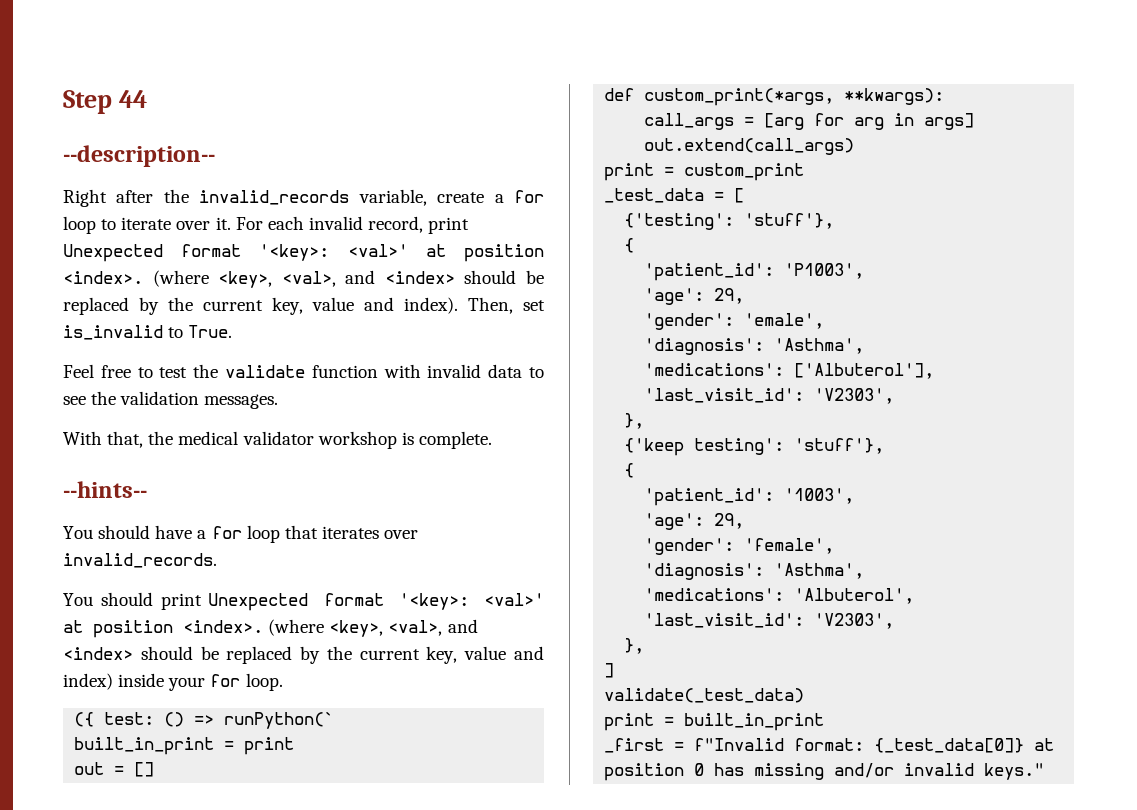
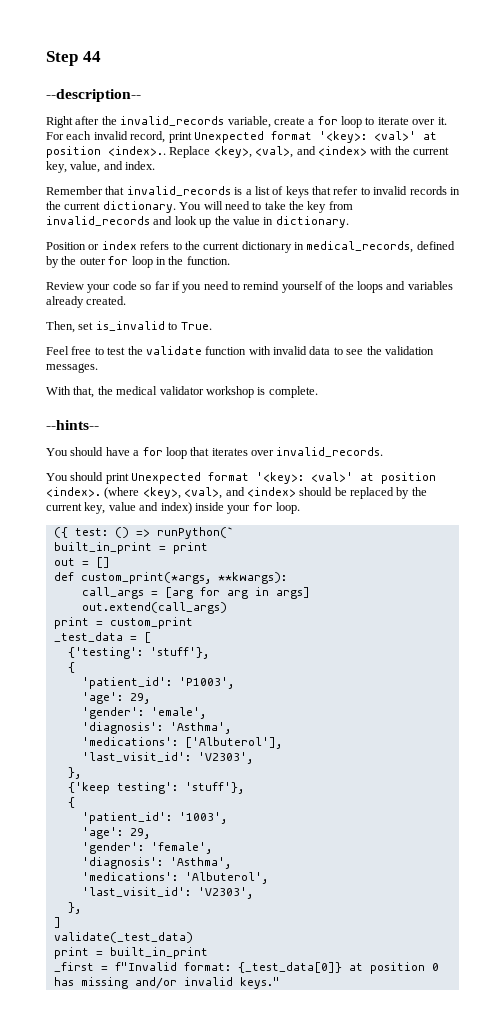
- For each invalid record, print Unexpected format '<key>: <val>' at position <index>. (where <key>, <val>, and <index> should be replaced by the current key, value and index). Then, set is_invalid to True.
+ For each invalid record, print Unexpected format '<key>: <val>' at position <index>.. Replace <key>, <val>, and <index> with the current key, value, and index.
+ Remember that invalid_records is a list of keys that refer to invalid records in the current dictionary. You will need to take the key from invalid_records and look up the value in dictionary.
+ Position or index refers to the current dictionary in medical_records, defined by the outer for loop in the function.
+ Review your code so far if you need to remind yourself of the loops and variables already created.
+ Then, set is_invalid to True.

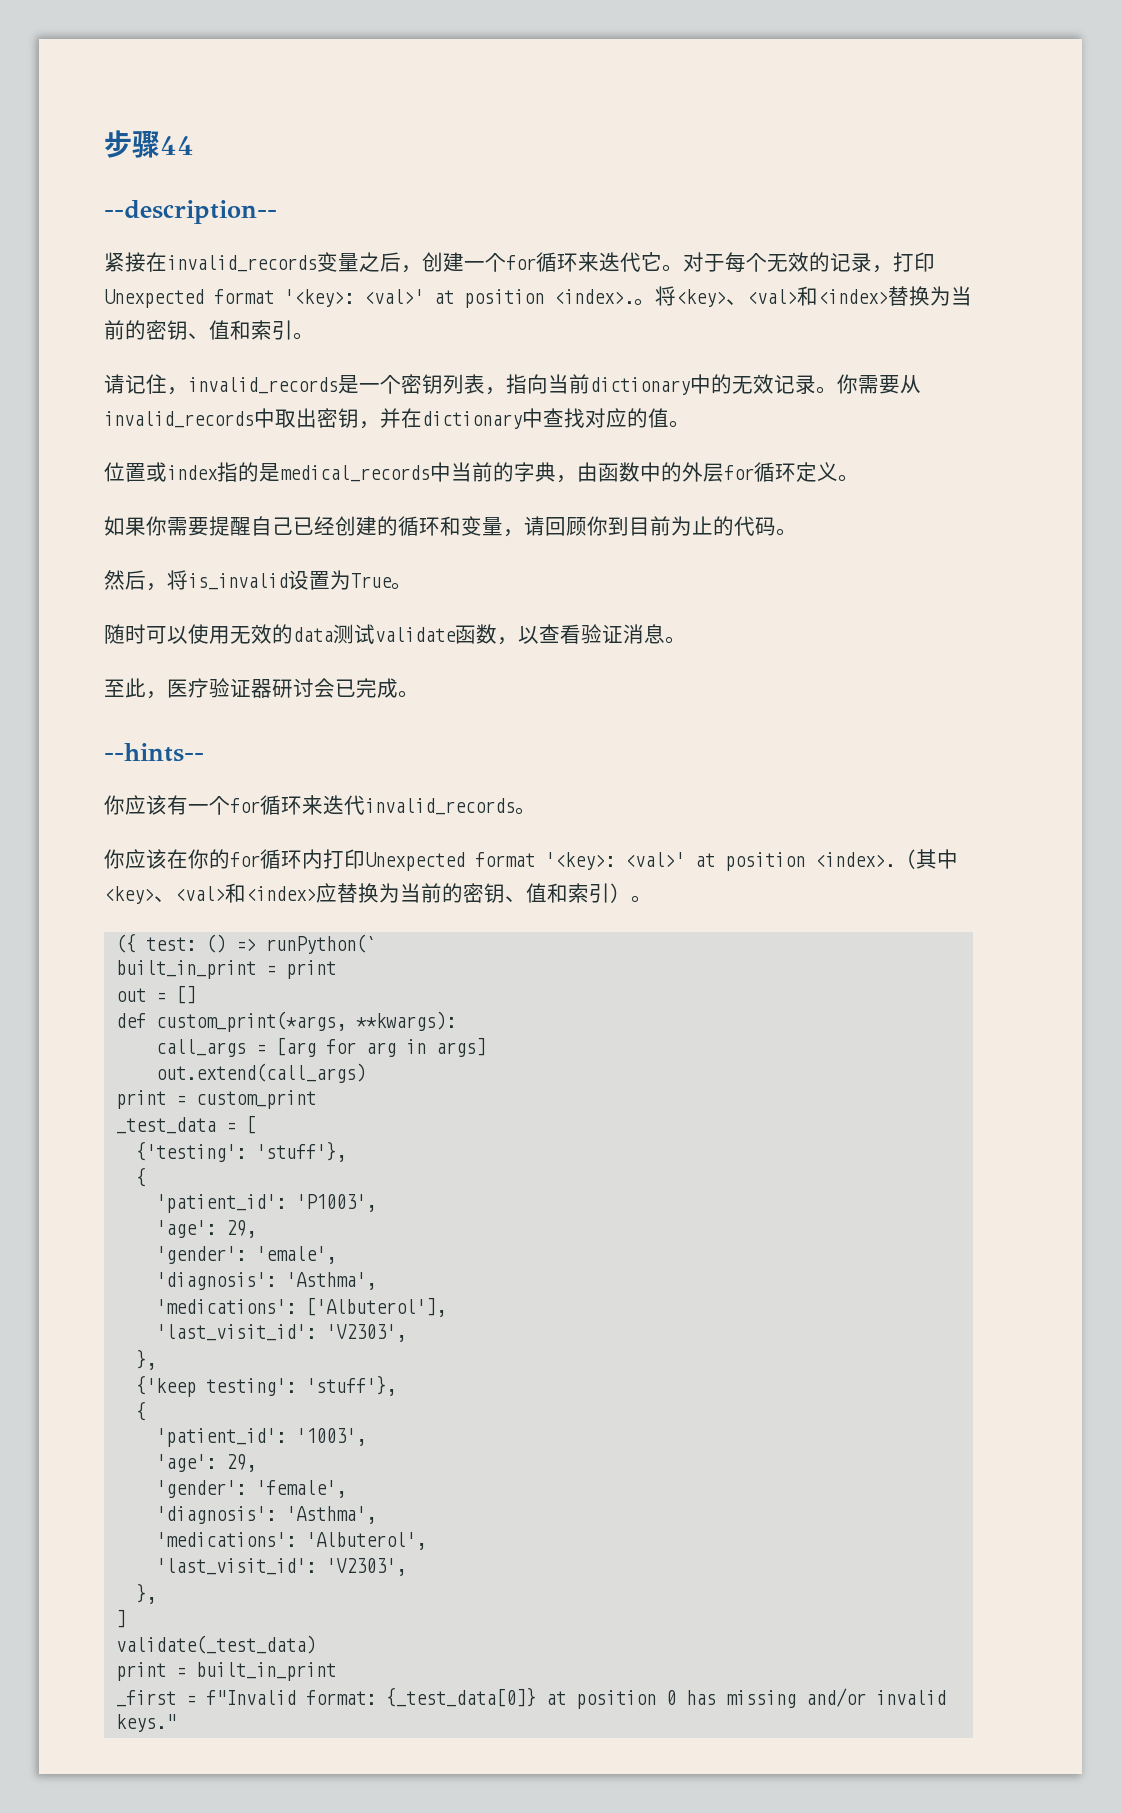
- Step 44
+ 步骤44
- Right after the invalid_records variable, create a for loop to iterate over it. For each invalid record, print Unexpected format '<key>: <val>' at position <index>.. Replace <key>, <val>, and <index> with the current key, value, and index.
- Remember that invalid_records is a list of keys that refer to invalid records in the current dictionary. You will need to take the key from invalid_records and look up the value in dictionary.
- Position or index refers to the current dictionary in medical_records, defined by the outer for loop in the function.
- Review your code so far if you need to remind yourself of the loops and variables already created.
- Then, set is_invalid to True.
- Feel free to test the validate function with invalid data to see the validation messages.
- With that, the medical validator workshop is complete.
+ 紧接在invalid_records变量之后，创建一个for循环来迭代它。对于每个无效的记录，打印Unexpected format '<key>: <val>' at position <index>.。将<key>、<val>和<index>替换为当前的密钥、值和索引。
+ 请记住，invalid_records是一个密钥列表，指向当前dictionary中的无效记录。你需要从invalid_records中取出密钥，并在dictionary中查找对应的值。
+ 位置或index指的是medical_records中当前的字典，由函数中的外层for循环定义。
+ 如果你需要提醒自己已经创建的循环和变量，请回顾你到目前为止的代码。
+ 然后，将is_invalid设置为True。
+ 随时可以使用无效的data测试validate函数，以查看验证消息。
+ 至此，医疗验证器研讨会已完成。
  --hints--
- You should have a for loop that iterates over invalid_records.
- You should print Unexpected format '<key>: <val>' at position <index>. (where <key>, <val>, and <index> should be replaced by the current key, value and index) inside your for loop.
+ 你应该有一个for循环来迭代invalid_records。
+ 你应该在你的for循环内打印Unexpected format '<key>: <val>' at position <index>.（其中<key>、<val>和<index>应替换为当前的密钥、值和索引）。

